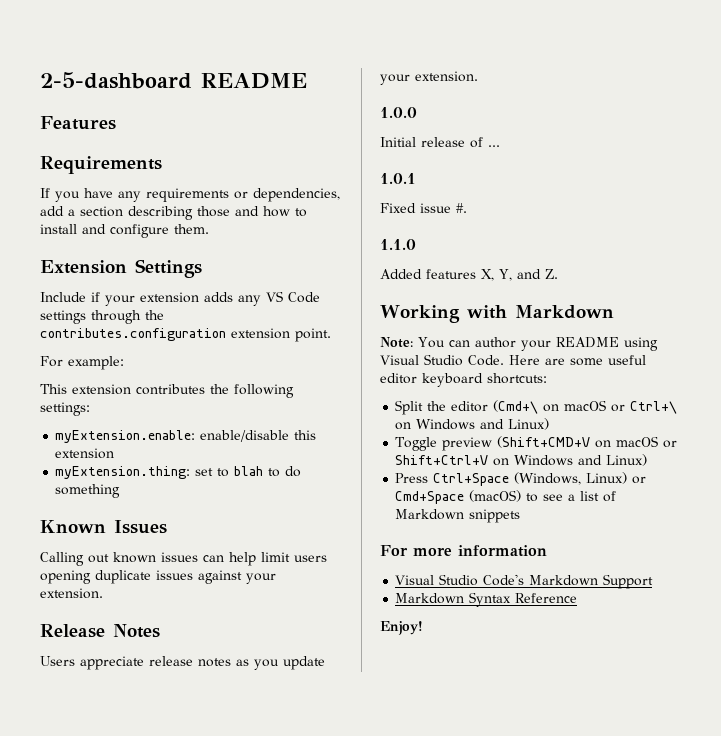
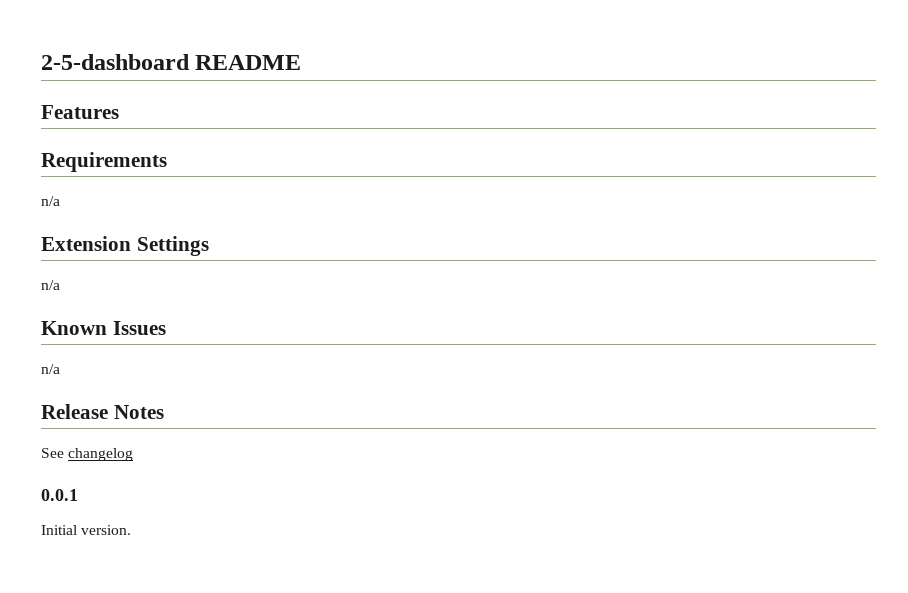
  Requirements
- If you have any requirements or dependencies, add a section describing those and how to install and configure them.
+ n/a
  Extension Settings
- Include if your extension adds any VS Code settings through the contributes.configuration extension point.
- For example:
- This extension contributes the following settings:
- myExtension.enable: enable/disable this extension
- myExtension.thing: set to blah to do something
+ n/a
  Known Issues
- Calling out known issues can help limit users opening duplicate issues against your extension.
+ n/a
  Release Notes
- Users appreciate release notes as you update your extension.
- 1.0.0
- Initial release of ...
- 1.0.1
- Fixed issue #.
- 1.1.0
- Added features X, Y, and Z.
- Working with Markdown
- Note: You can author your README using Visual Studio Code. Here are some useful editor keyboard shortcuts:
- Split the editor (Cmd+\ on macOS or Ctrl+\ on Windows and Linux)
- Toggle preview (Shift+CMD+V on macOS or Shift+Ctrl+V on Windows and Linux)
- Press Ctrl+Space (Windows, Linux) or Cmd+Space (macOS) to see a list of Markdown snippets
- For more information
- Visual Studio Code's Markdown Support
- Markdown Syntax Reference
- Enjoy!
+ See changelog
+ 0.0.1
+ Initial version.

